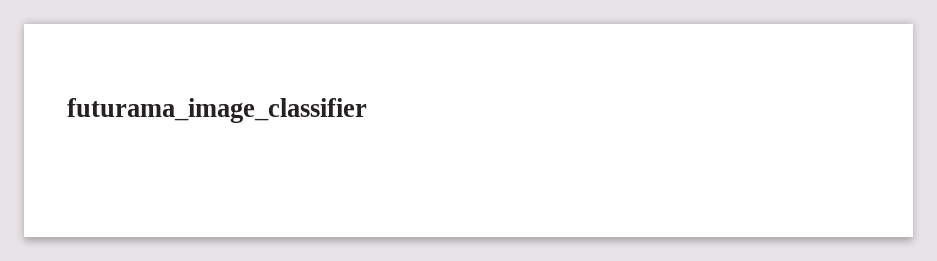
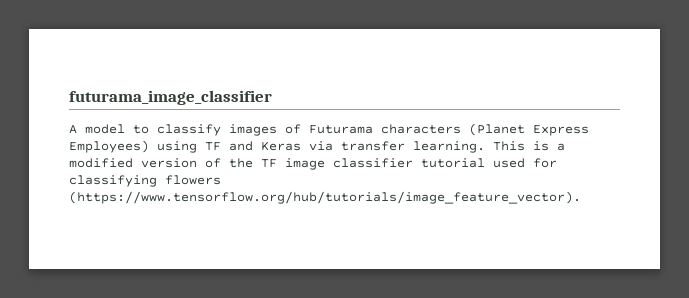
+ A model to classify images of Futurama characters (Planet Express Employees) using TF and Keras via transfer learning. This is a modified version of the TF image classifier tutorial used for classifying flowers (https://www.tensorflow.org/hub/tutorials/image_feature_vector).

